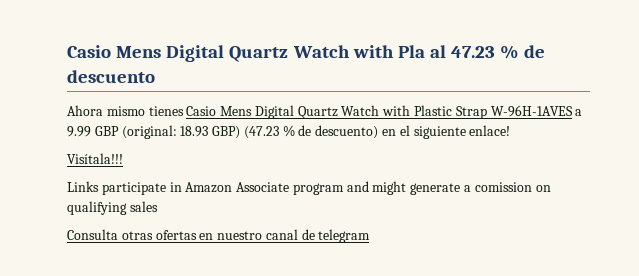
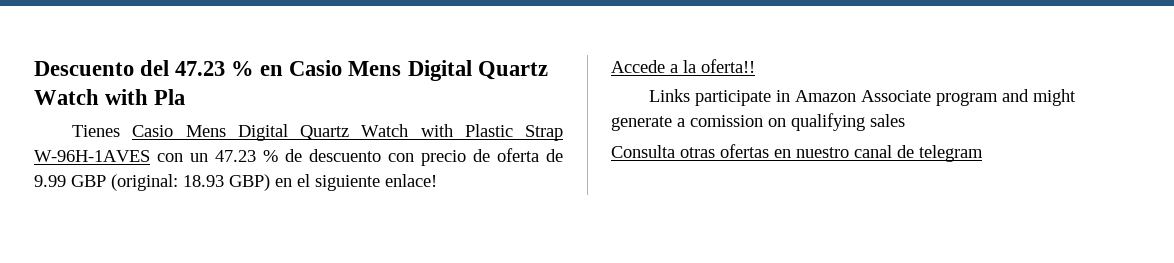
- Casio Mens Digital Quartz Watch with Pla al 47.23 % de descuento
- Ahora mismo tienes Casio Mens Digital Quartz Watch with Plastic Strap W-96H-1AVES a 9.99 GBP (original: 18.93 GBP) (47.23 % de descuento) en el siguiente enlace!
+ Descuento del 47.23 % en Casio Mens Digital Quartz Watch with Pla
+ Tienes Casio Mens Digital Quartz Watch with Plastic Strap W-96H-1AVES con un 47.23 % de descuento con precio de oferta de 9.99 GBP (original: 18.93 GBP) en el siguiente enlace!
- Visítala!!!
+ Accede a la oferta!!

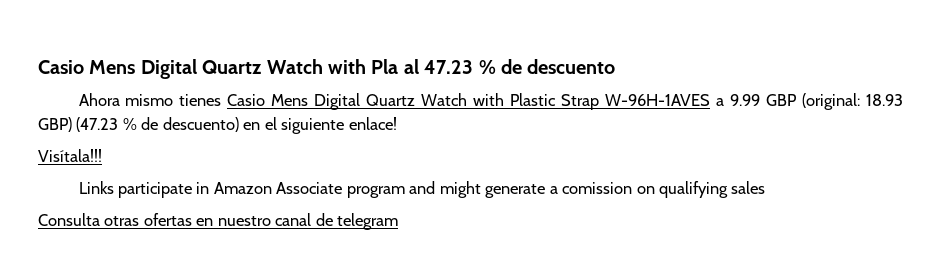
- Descuento del 47.23 % en Casio Mens Digital Quartz Watch with Pla
- Tienes Casio Mens Digital Quartz Watch with Plastic Strap W-96H-1AVES con un 47.23 % de descuento con precio de oferta de 9.99 GBP (original: 18.93 GBP) en el siguiente enlace!
+ Casio Mens Digital Quartz Watch with Pla al 47.23 % de descuento
+ Ahora mismo tienes Casio Mens Digital Quartz Watch with Plastic Strap W-96H-1AVES a 9.99 GBP (original: 18.93 GBP) (47.23 % de descuento) en el siguiente enlace!
- Accede a la oferta!!
+ Visítala!!!

